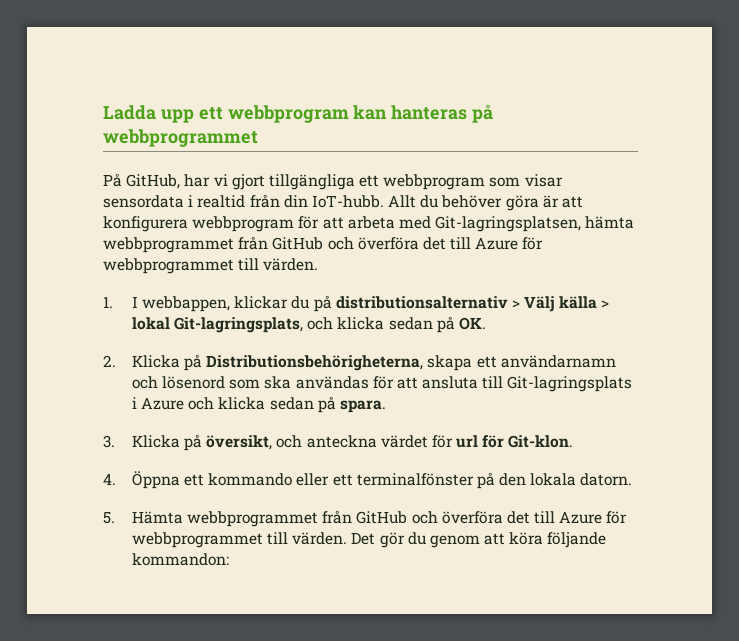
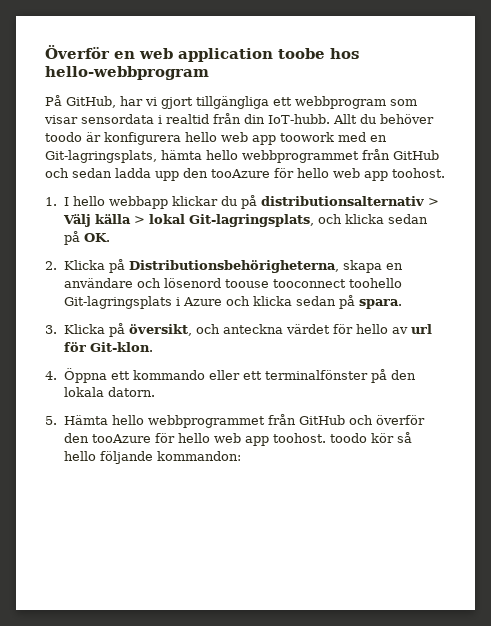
- Ladda upp ett webbprogram kan hanteras på webbprogrammet
+ Överför en web application toobe hos hello-webbprogram
- Allt du behöver göra är att konfigurera webbprogram för att arbeta med Git-lagringsplatsen, hämta webbprogrammet från GitHub och överföra det till Azure för webbprogrammet till värden.
+ Allt du behöver toodo är konfigurera hello web app toowork med en Git-lagringsplats, hämta hello webbprogrammet från GitHub och sedan ladda upp den tooAzure för hello web app toohost.
- 1. I webbappen, klickar du på distributionsalternativ > Välj källa > lokal Git-lagringsplats, och klicka sedan på OK.
+ 1. I hello webbapp klickar du på distributionsalternativ > Välj källa > lokal Git-lagringsplats, och klicka sedan på OK.
- 2. Klicka på Distributionsbehörigheterna, skapa ett användarnamn och lösenord som ska användas för att ansluta till Git-lagringsplats i Azure och klicka sedan på spara.
+ 2. Klicka på Distributionsbehörigheterna, skapa en användare och lösenord toouse tooconnect toohello Git-lagringsplats i Azure och klicka sedan på spara.
- 3. Klicka på översikt, och anteckna värdet för url för Git-klon.
+ 3. Klicka på översikt, och anteckna värdet för hello av url för Git-klon.
- 5. Hämta webbprogrammet från GitHub och överföra det till Azure för webbprogrammet till värden. Det gör du genom att köra följande kommandon:
+ 5. Hämta hello webbprogrammet från GitHub och överför den tooAzure för hello web app toohost. toodo kör så hello följande kommandon:

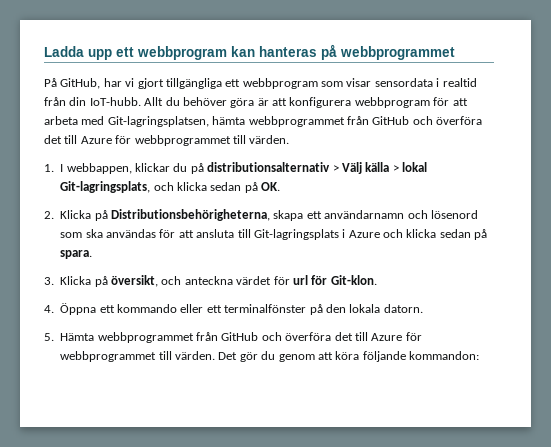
- Överför en web application toobe hos hello-webbprogram
+ Ladda upp ett webbprogram kan hanteras på webbprogrammet
- Allt du behöver toodo är konfigurera hello web app toowork med en Git-lagringsplats, hämta hello webbprogrammet från GitHub och sedan ladda upp den tooAzure för hello web app toohost.
+ Allt du behöver göra är att konfigurera webbprogram för att arbeta med Git-lagringsplatsen, hämta webbprogrammet från GitHub och överföra det till Azure för webbprogrammet till värden.
- 1. I hello webbapp klickar du på distributionsalternativ > Välj källa > lokal Git-lagringsplats, och klicka sedan på OK.
+ 1. I webbappen, klickar du på distributionsalternativ > Välj källa > lokal Git-lagringsplats, och klicka sedan på OK.
- 2. Klicka på Distributionsbehörigheterna, skapa en användare och lösenord toouse tooconnect toohello Git-lagringsplats i Azure och klicka sedan på spara.
+ 2. Klicka på Distributionsbehörigheterna, skapa ett användarnamn och lösenord som ska användas för att ansluta till Git-lagringsplats i Azure och klicka sedan på spara.
- 3. Klicka på översikt, och anteckna värdet för hello av url för Git-klon.
+ 3. Klicka på översikt, och anteckna värdet för url för Git-klon.
- 5. Hämta hello webbprogrammet från GitHub och överför den tooAzure för hello web app toohost. toodo kör så hello följande kommandon:
+ 5. Hämta webbprogrammet från GitHub och överföra det till Azure för webbprogrammet till värden. Det gör du genom att köra följande kommandon:

